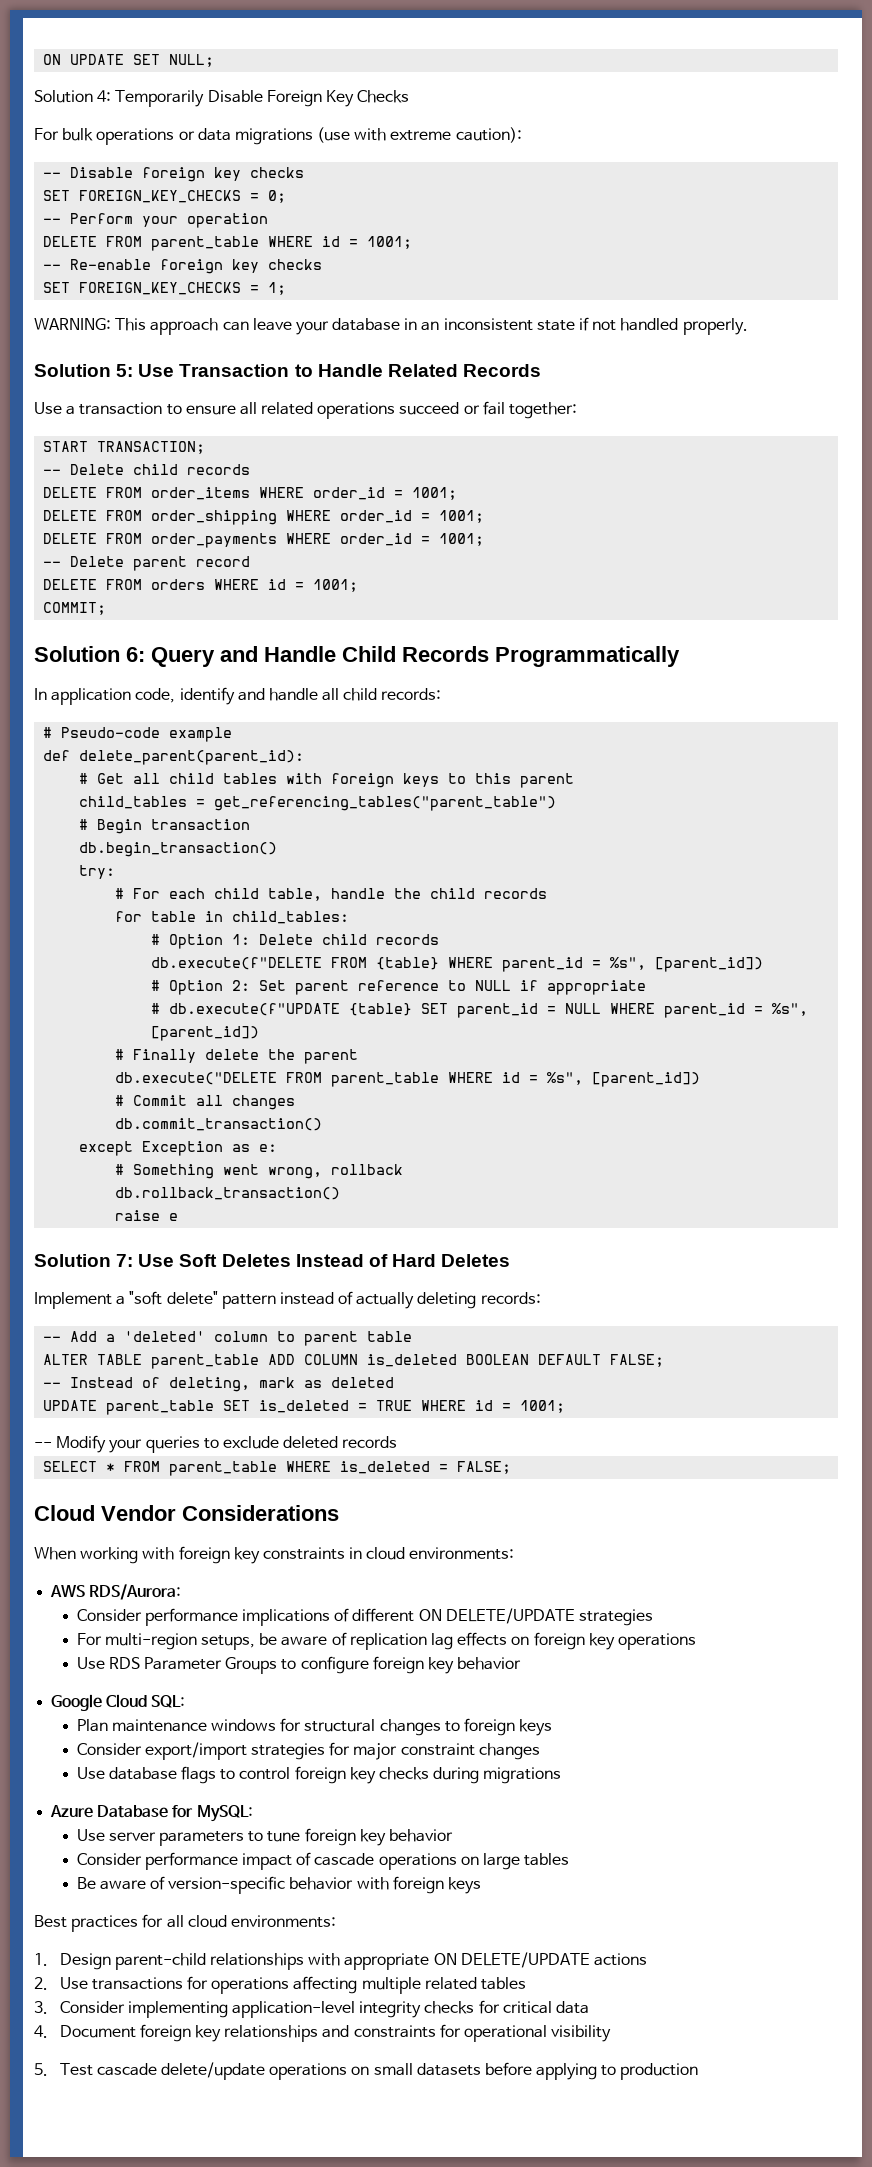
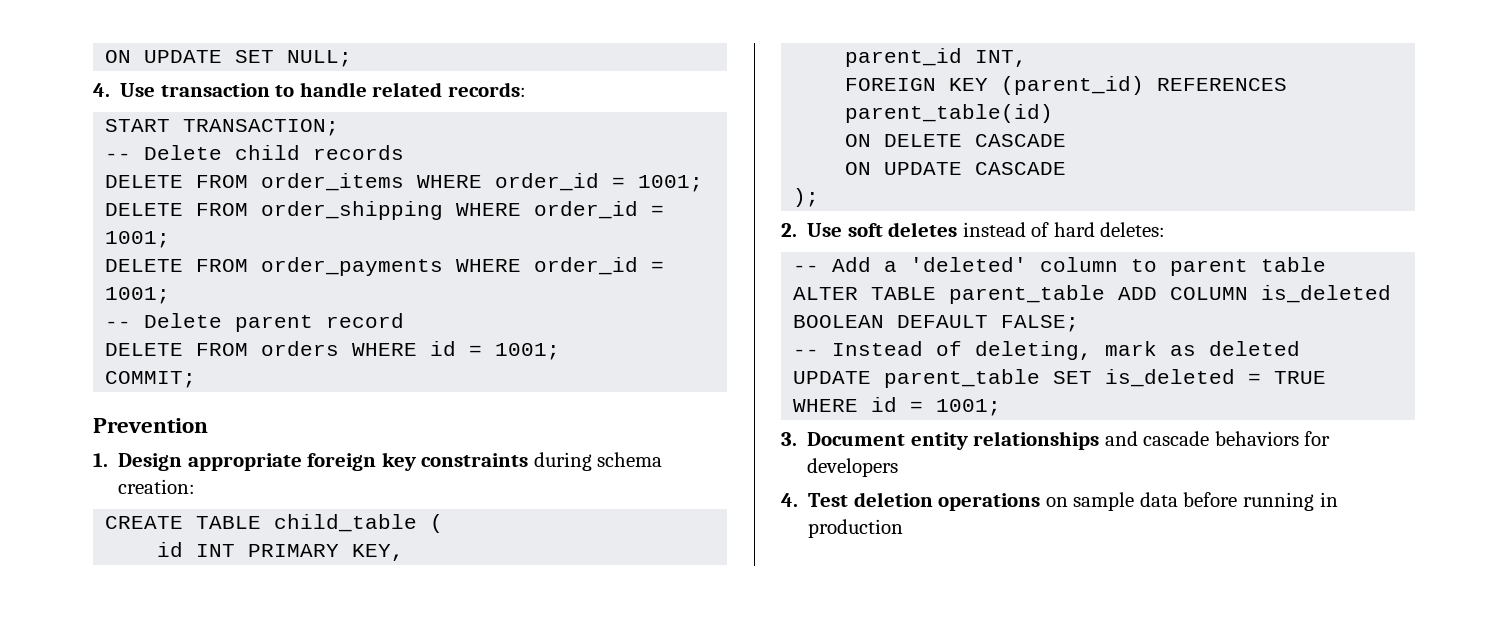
- Solution 4: Temporarily Disable Foreign Key Checks
- For bulk operations or data migrations (use with extreme caution):
- -- Disable foreign key checks
- SET FOREIGN_KEY_CHECKS = 0;
- -- Perform your operation
- DELETE FROM parent_table WHERE id = 1001;
- -- Re-enable foreign key checks
- SET FOREIGN_KEY_CHECKS = 1;
- WARNING: This approach can leave your database in an inconsistent state if not handled properly.
- Solution 5: Use Transaction to Handle Related Records
- Use a transaction to ensure all related operations succeed or fail together:
+ 4. Use transaction to handle related records:
- Solution 6: Query and Handle Child Records Programmatically
- In application code, identify and handle all child records:
- # Pseudo-code example
- def delete_parent(parent_id):
- # Get all child tables with foreign keys to this parent
- child_tables = get_referencing_tables("parent_table")
- # Begin transaction
- db.begin_transaction()
- try:
- # For each child table, handle the child records
- for table in child_tables:
- # Option 1: Delete child records
- db.execute(f"DELETE FROM {table} WHERE parent_id = %s", [parent_id])
- # Option 2: Set parent reference to NULL if appropriate
- # db.execute(f"UPDATE {table} SET parent_id = NULL WHERE parent_id = %s", [parent_id])
- # Finally delete the parent
- db.execute("DELETE FROM parent_table WHERE id = %s", [parent_id])
- # Commit all changes
- db.commit_transaction()
- except Exception as e:
- # Something went wrong, rollback
- db.rollback_transaction()
- raise e
- Solution 7: Use Soft Deletes Instead of Hard Deletes
- Implement a "soft delete" pattern instead of actually deleting records:
+ Prevention
+ 1. Design appropriate foreign key constraints during schema creation:
+ CREATE TABLE child_table (
+ id INT PRIMARY KEY,
+ parent_id INT,
+ FOREIGN KEY (parent_id) REFERENCES parent_table(id)
+ ON DELETE CASCADE
+ ON UPDATE CASCADE
+ );
+ 2. Use soft deletes instead of hard deletes:
- -- Modify your queries to exclude deleted records
- SELECT * FROM parent_table WHERE is_deleted = FALSE;
- Cloud Vendor Considerations
- When working with foreign key constraints in cloud environments:
- AWS RDS/Aurora:
- Consider performance implications of different ON DELETE/UPDATE strategies
- For multi-region setups, be aware of replication lag effects on foreign key operations
- Use RDS Parameter Groups to configure foreign key behavior
- Google Cloud SQL:
- Plan maintenance windows for structural changes to foreign keys
- Consider export/import strategies for major constraint changes
- Use database flags to control foreign key checks during migrations
- Azure Database for MySQL:
- Use server parameters to tune foreign key behavior
- Consider performance impact of cascade operations on large tables
- Be aware of version-specific behavior with foreign keys
- Best practices for all cloud environments:
- 1. Design parent-child relationships with appropriate ON DELETE/UPDATE actions
- 2. Use transactions for operations affecting multiple related tables
- 3. Consider implementing application-level integrity checks for critical data
- 4. Document foreign key relationships and constraints for operational visibility
- 5. Test cascade delete/update operations on small datasets before applying to production
+ 3. Document entity relationships and cascade behaviors for developers
+ 4. Test deletion operations on sample data before running in production

